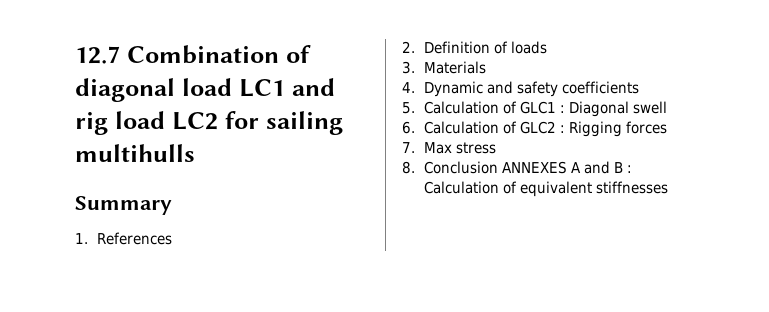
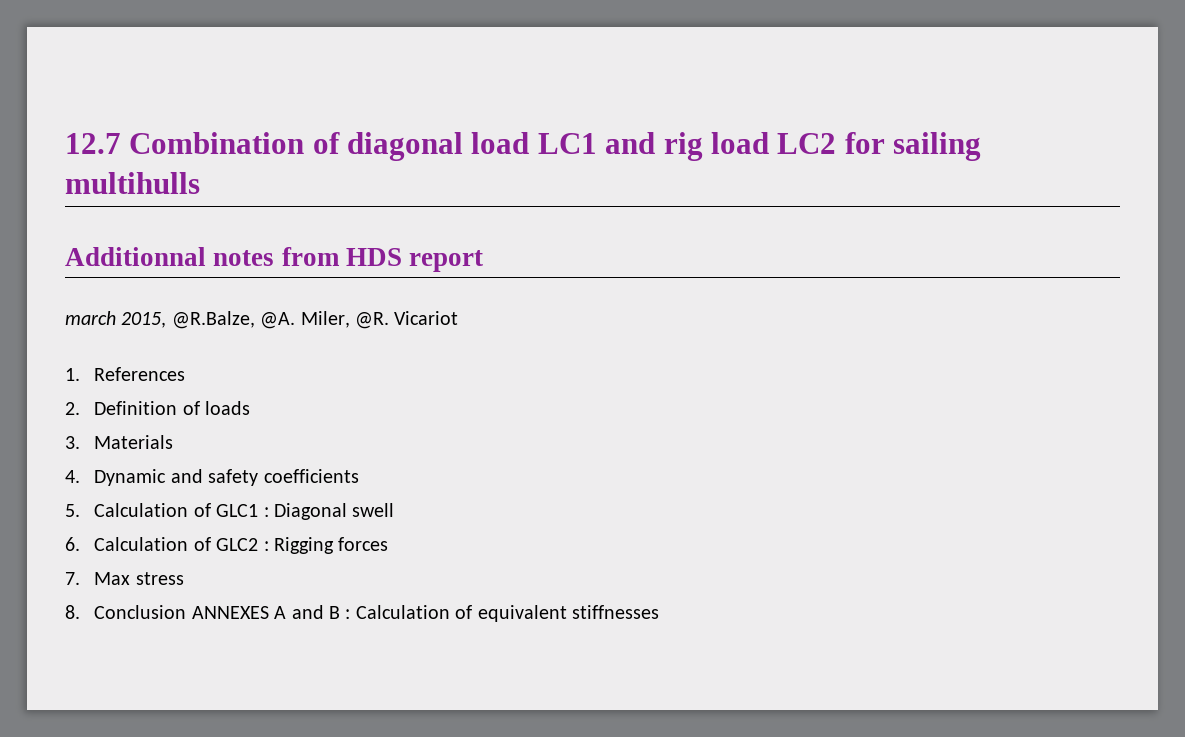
- Summary
+ Additionnal notes from HDS report
+ march 2015, @R.Balze, @A. Miler, @R. Vicariot

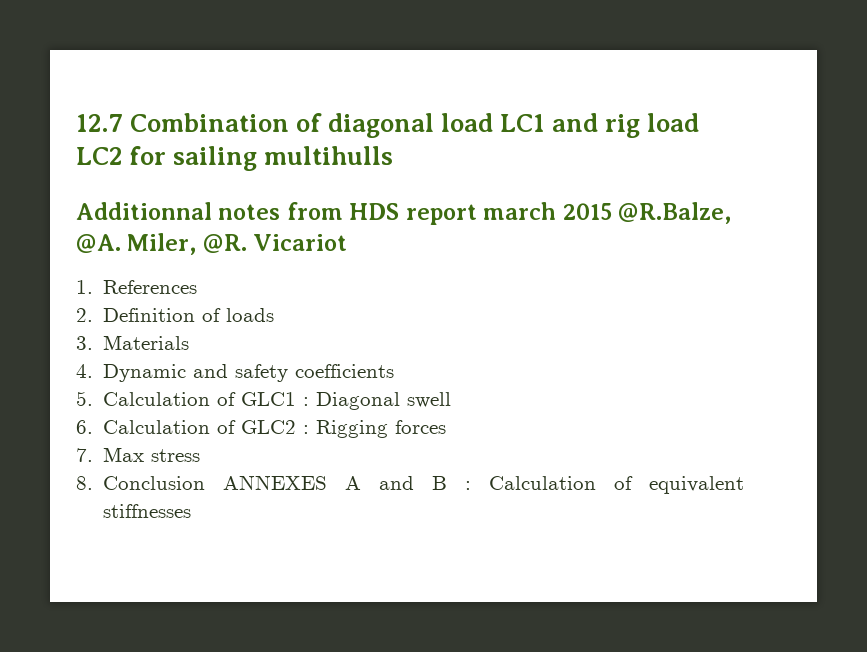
- Additionnal notes from HDS report
- march 2015, @R.Balze, @A.
+ Additionnal notes from HDS report march 2015 @R.Balze, @A.

